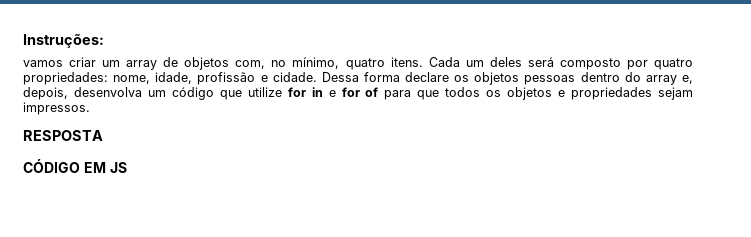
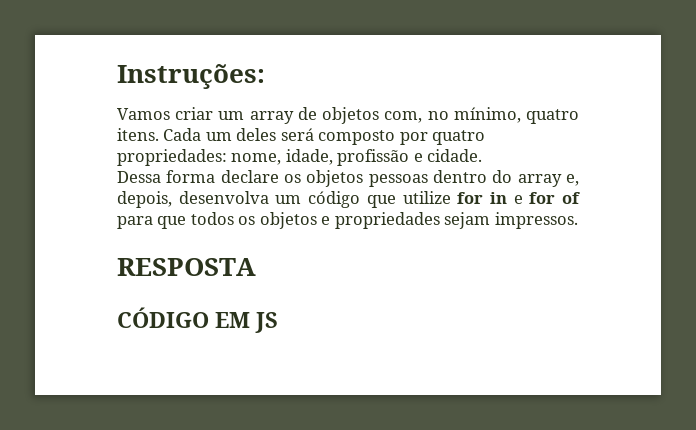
- vamos criar um array de objetos com, no mínimo, quatro itens.
+ Vamos criar um array de objetos com, no mínimo, quatro itens.
- Cada um deles será composto por quatro propriedades: nome, idade, profissão e cidade. Dessa forma declare os objetos pessoas dentro do array e, depois, desenvolva um código que utilize for in e for of para que todos os objetos e propriedades sejam impressos.
+ Cada um deles será composto por quatro propriedades: nome, idade, profissão e cidade.
+ Dessa forma declare os objetos pessoas dentro do array e, depois, desenvolva um código que utilize for in e for of para que todos os objetos e propriedades sejam impressos.

